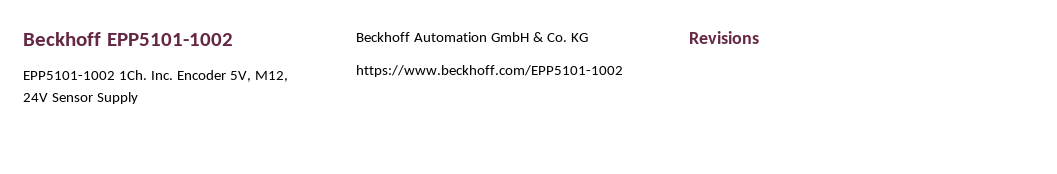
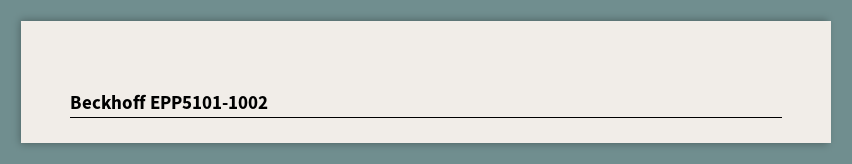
- EPP5101-1002 1Ch. Inc. Encoder 5V, M12, 24V Sensor Supply
- Beckhoff Automation GmbH & Co. KG
- https://www.beckhoff.com/EPP5101-1002
- Revisions

